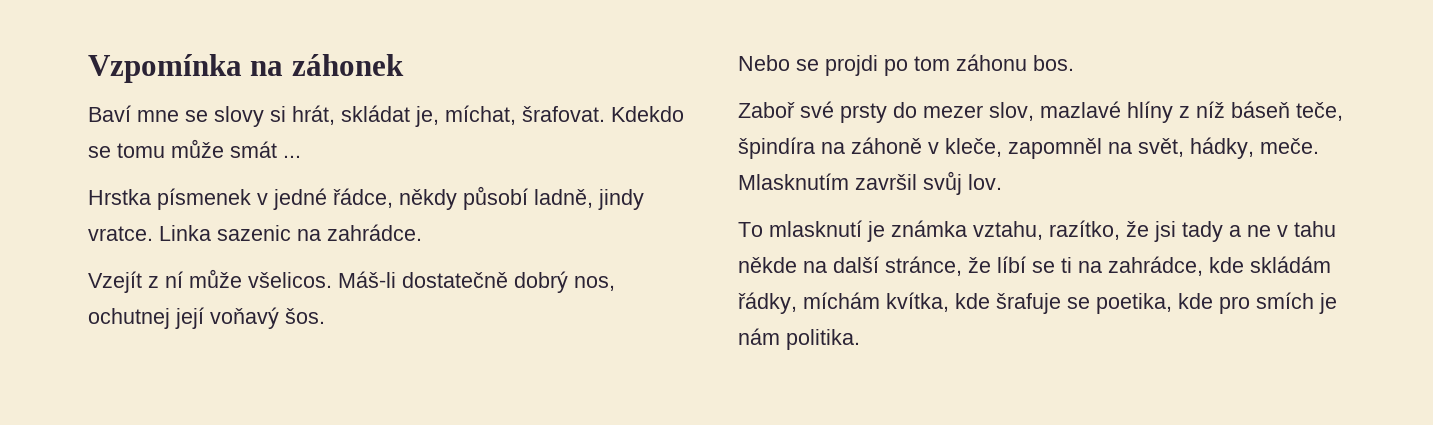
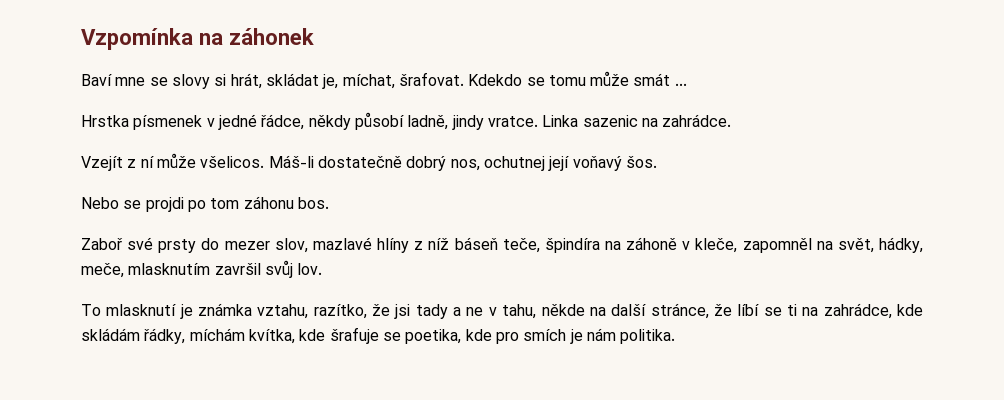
- Zaboř své prsty do mezer slov, mazlavé hlíny z níž báseň teče, špindíra na záhoně v kleče, zapomněl na svět, hádky, meče. Mlasknutím završil svůj lov.
+ Zaboř své prsty do mezer slov, mazlavé hlíny z níž báseň teče, špindíra na záhoně v kleče, zapomněl na svět, hádky, meče, mlasknutím završil svůj lov.
- To mlasknutí je známka vztahu, razítko, že jsi tady a ne v tahu někde na další stránce, že líbí se ti na zahrádce, kde skládám řádky, míchám kvítka, kde šrafuje se poetika, kde pro smích je nám politika.
+ To mlasknutí je známka vztahu, razítko, že jsi tady a ne v tahu, někde na další stránce, že líbí se ti na zahrádce, kde skládám řádky, míchám kvítka, kde šrafuje se poetika, kde pro smích je nám politika.

